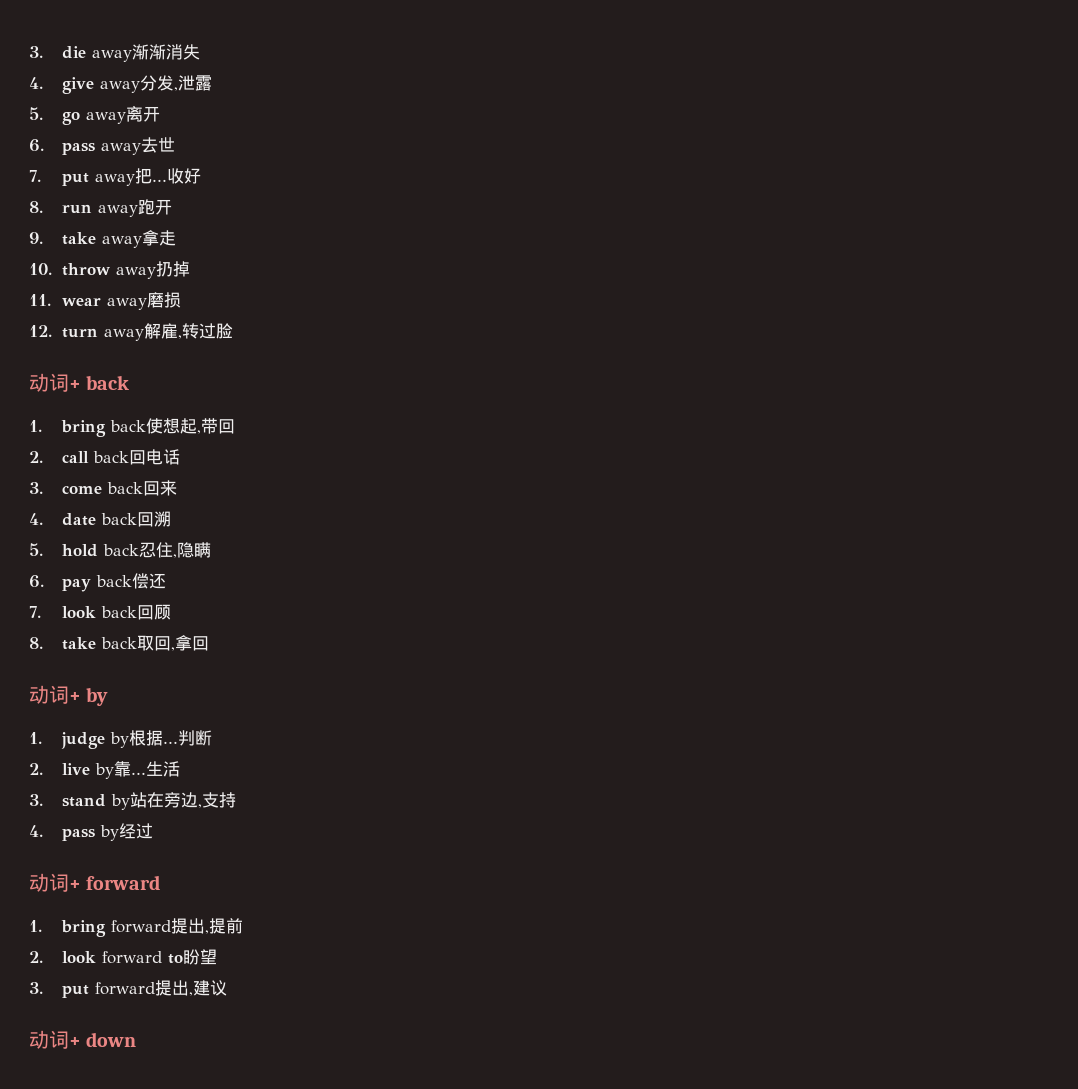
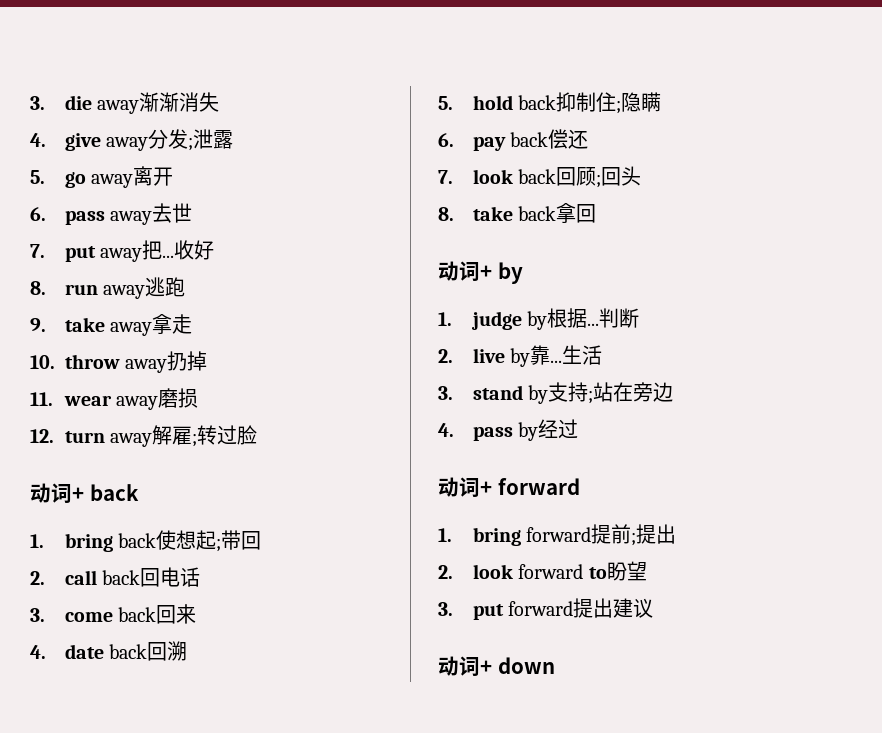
- 4. give away分发,泄露
+ 4. give away分发;泄露
- 8. run away跑开
+ 8. run away逃跑
- 12. turn away解雇,转过脸
+ 12. turn away解雇;转过脸
- 1. bring back使想起,带回
+ 1. bring back使想起;带回
- 5. hold back忍住,隐瞒
+ 5. hold back抑制住;隐瞒
- 7. look back回顾
+ 7. look back回顾;回头
- 8. take back取回,拿回
+ 8. take back拿回
- 3. stand by站在旁边,支持
+ 3. stand by支持;站在旁边
- 1. bring forward提出,提前
+ 1. bring forward提前;提出
- 3. put forward提出,建议
+ 3. put forward提出建议

